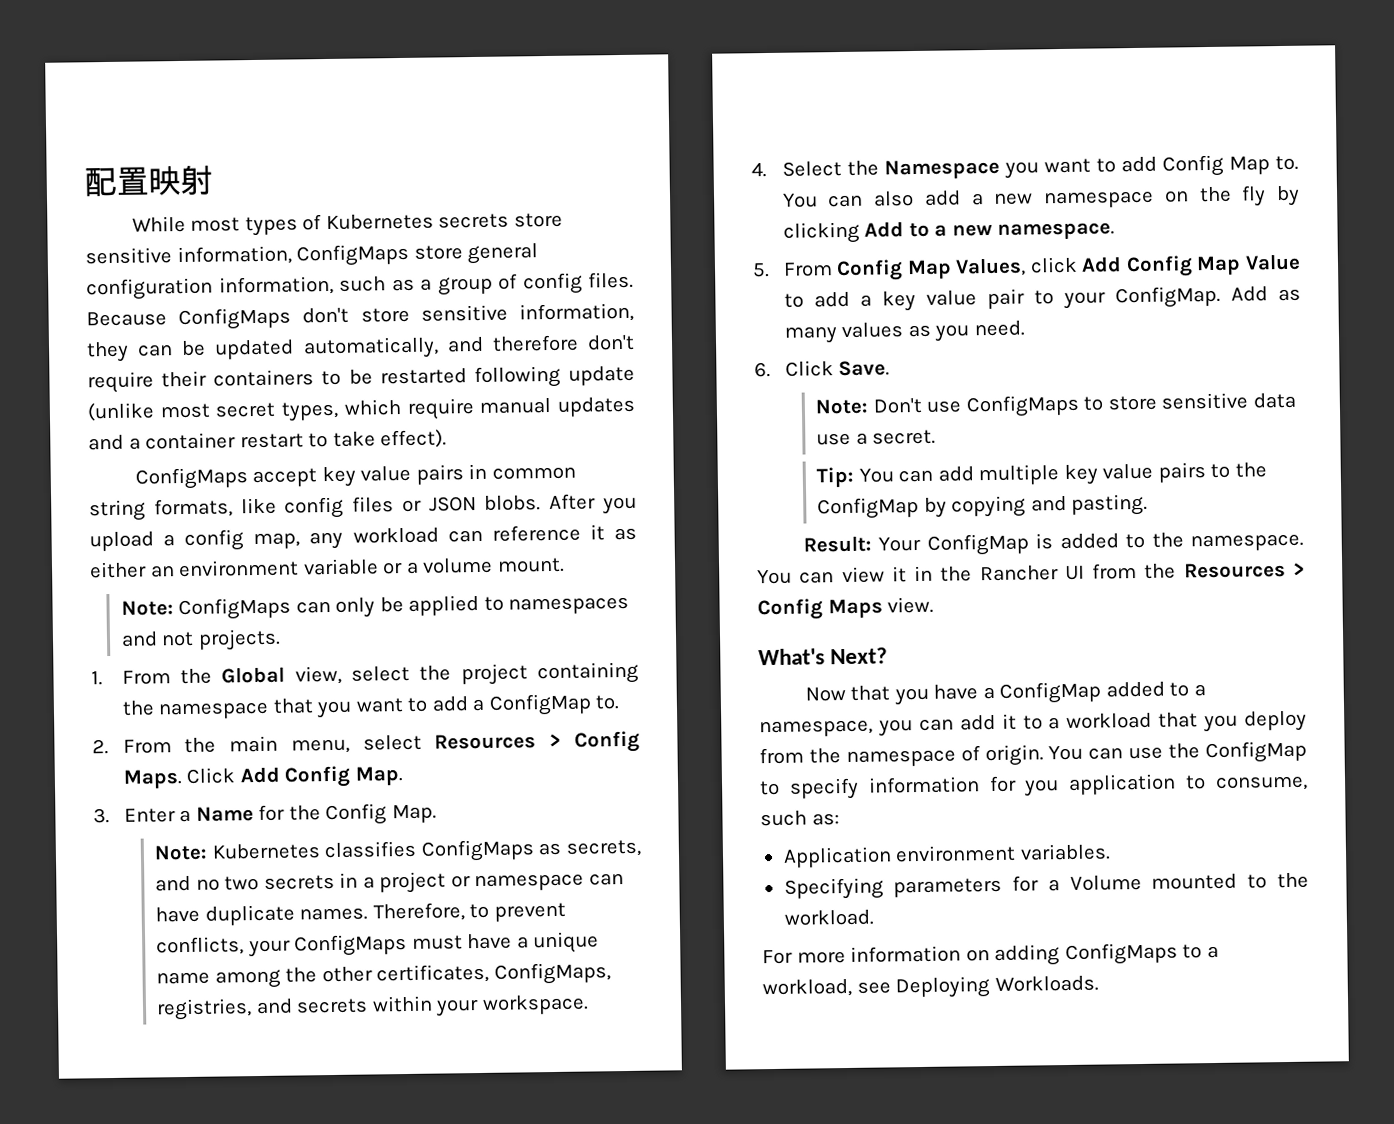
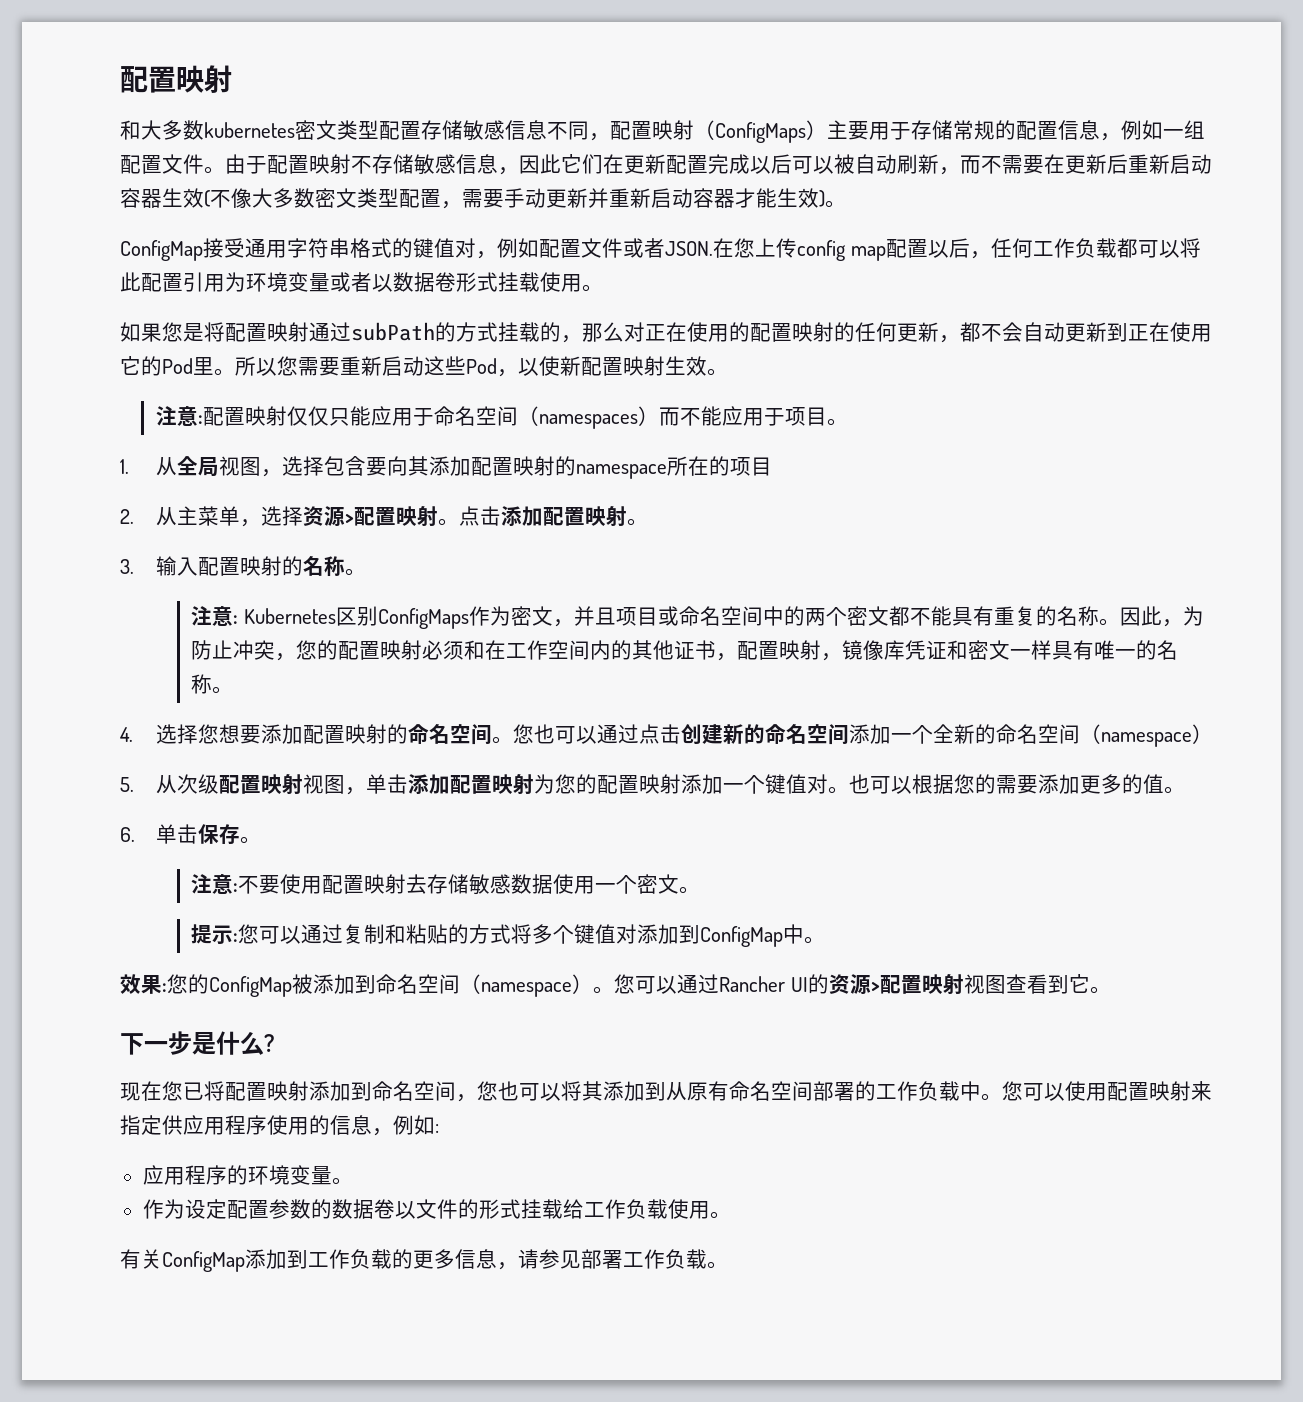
- While most types of Kubernetes secrets store sensitive information, ConfigMaps store general configuration information, such as a group of config files. Because ConfigMaps don't store sensitive information, they can be updated automatically, and therefore don't require their containers to be restarted following update (unlike most secret types, which require manual updates and a container restart to take effect).
- ConfigMaps accept key value pairs in common string formats, like config files or JSON blobs. After you upload a config map, any workload can reference it as either an environment variable or a volume mount.
- Note: ConfigMaps can only be applied to namespaces and not projects.
- 1. From the Global view, select the project containing the namespace that you want to add a ConfigMap to.
- 2. From the main menu, select Resources > Config Maps. Click Add Config Map.
- 3. Enter a Name for the Config Map.
- Note: Kubernetes classifies ConfigMaps as secrets, and no two secrets in a project or namespace can have duplicate names. Therefore, to prevent conflicts, your ConfigMaps must have a unique name among the other certificates, ConfigMaps, registries, and secrets within your workspace.
- 4. Select the Namespace you want to add Config Map to. You can also add a new namespace on the fly by clicking Add to a new namespace.
- 5. From Config Map Values, click Add Config Map Value to add a key value pair to your ConfigMap. Add as many values as you need.
- 6. Click Save.
- Note: Don't use ConfigMaps to store sensitive data use a secret.
- Tip: You can add multiple key value pairs to the ConfigMap by copying and pasting.
- Result: Your ConfigMap is added to the namespace. You can view it in the Rancher UI from the Resources > Config Maps view.
- What's Next?
- Now that you have a ConfigMap added to a namespace, you can add it to a workload that you deploy from the namespace of origin. You can use the ConfigMap to specify information for you application to consume, such as:
- Application environment variables.
- Specifying parameters for a Volume mounted to the workload.
- For more information on adding ConfigMaps to a workload, see Deploying Workloads.
+ 和大多数kubernetes密文类型配置存储敏感信息不同，配置映射（ConfigMaps）主要用于存储常规的配置信息，例如一组配置文件。由于配置映射不存储敏感信息，因此它们在更新配置完成以后可以被自动刷新，而不需要在更新后重新启动容器生效(不像大多数密文类型配置，需要手动更新并重新启动容器才能生效)。
+ ConfigMap接受通用字符串格式的键值对，例如配置文件或者JSON.在您上传config map配置以后，任何工作负载都可以将此配置引用为环境变量或者以数据卷形式挂载使用。
+ 如果您是将配置映射通过subPath的方式挂载的，那么对正在使用的配置映射的任何更新，都不会自动更新到正在使用它的Pod里。所以您需要重新启动这些Pod，以使新配置映射生效。
+ 注意:配置映射仅仅只能应用于命名空间（namespaces）而不能应用于项目。
+ 1.从全局视图，选择包含要向其添加配置映射的namespace所在的项目
+ 2.从主菜单，选择资源>配置映射。点击添加配置映射。
+ 3.输入配置映射的名称。
+ 注意: Kubernetes区别ConfigMaps作为密文，并且项目或命名空间中的两个密文都不能具有重复的名称。因此，为防止冲突，您的配置映射必须和在工作空间内的其他证书，配置映射，镜像库凭证和密文一样具有唯一的名称。
+ 4.选择您想要添加配置映射的命名空间。您也可以通过点击创建新的命名空间添加一个全新的命名空间（namespace）
+ 5.从次级配置映射视图，单击添加配置映射为您的配置映射添加一个键值对。也可以根据您的需要添加更多的值。
+ 6.单击保存。
+ 注意:不要使用配置映射去存储敏感数据使用一个密文。
+ 提示:您可以通过复制和粘贴的方式将多个键值对添加到ConfigMap中。
+ 效果:您的ConfigMap被添加到命名空间（namespace）。您可以通过Rancher UI的资源>配置映射视图查看到它。
+ 下一步是什么?
+ 现在您已将配置映射添加到命名空间，您也可以将其添加到从原有命名空间部署的工作负载中。您可以使用配置映射来指定供应用程序使用的信息，例如:
+ 应用程序的环境变量。
+ 作为设定配置参数的数据卷以文件的形式挂载给工作负载使用。
+ 有关ConfigMap添加到工作负载的更多信息，请参见部署工作负载。

